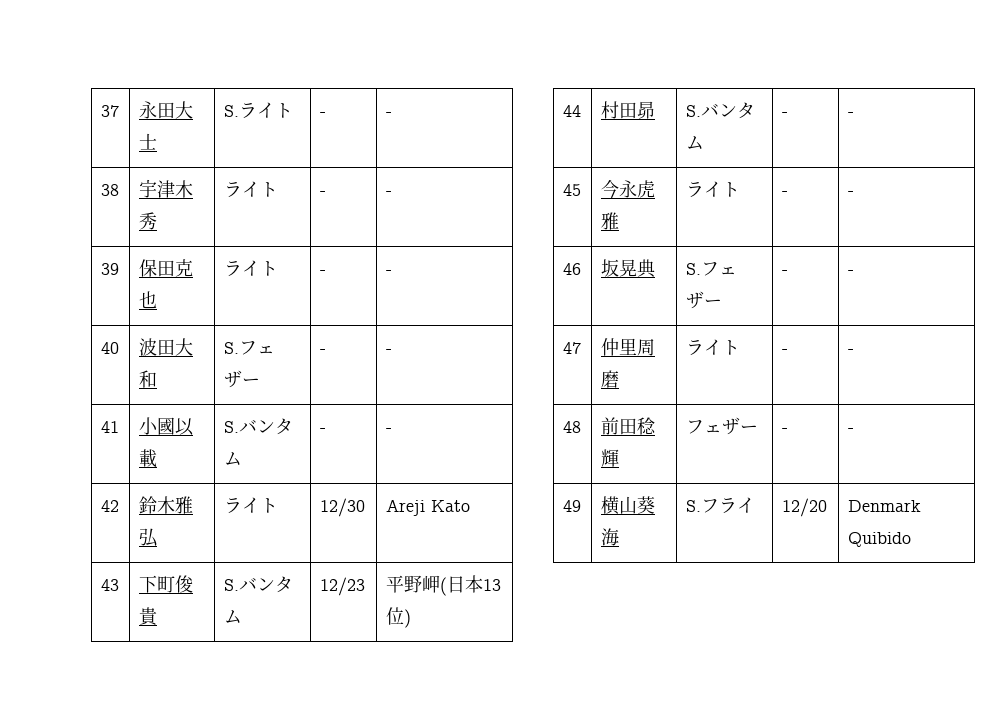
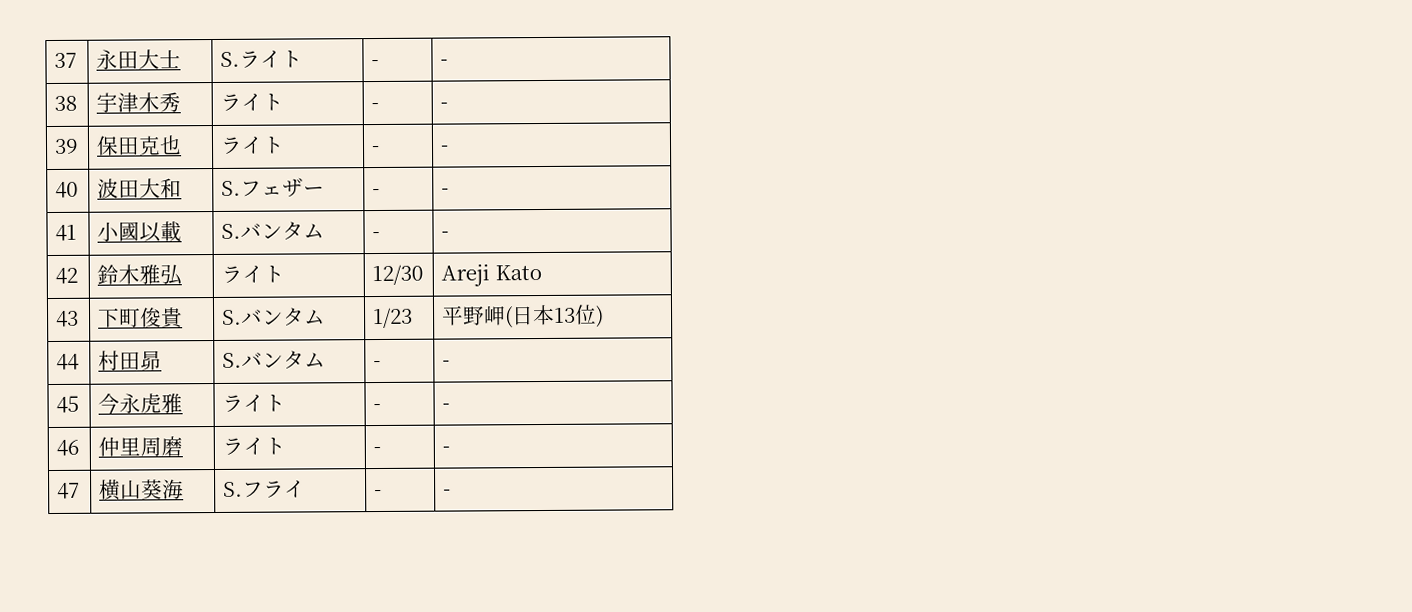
- 43 | 下町俊貴 | S.バンタム | 12/23 | 平野岬(日本13位)
+ 43 | 下町俊貴 | S.バンタム | 1/23 | 平野岬(日本13位)
- 46 | 坂晃典 | S.フェザー | - | -
- 47 | 仲里周磨 | ライト | - | -
+ 46 | 仲里周磨 | ライト | - | -
- 48 | 前田稔輝 | フェザー | - | -
- 49 | 横山葵海 | S.フライ | 12/20 | Denmark Quibido
+ 47 | 横山葵海 | S.フライ | - | -

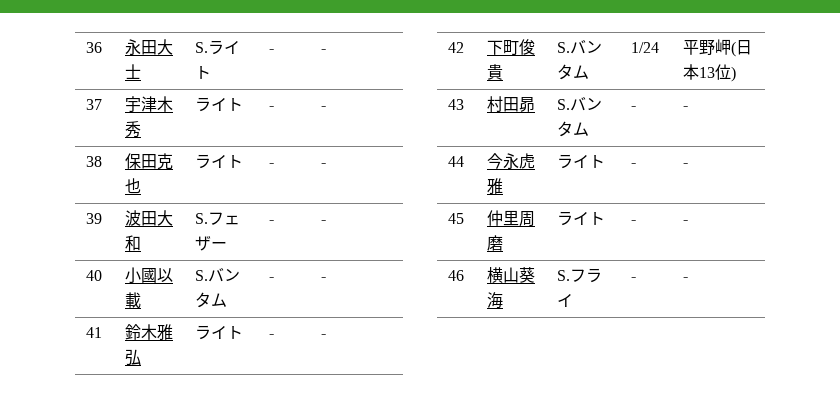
- 37 | 永田大士 | S.ライト | - | -
+ 36 | 永田大士 | S.ライト | - | -
- 38 | 宇津木秀 | ライト | - | -
+ 37 | 宇津木秀 | ライト | - | -
- 39 | 保田克也 | ライト | - | -
+ 38 | 保田克也 | ライト | - | -
- 40 | 波田大和 | S.フェザー | - | -
+ 39 | 波田大和 | S.フェザー | - | -
- 41 | 小國以載 | S.バンタム | - | -
+ 40 | 小國以載 | S.バンタム | - | -
- 42 | 鈴木雅弘 | ライト | 12/30 | Areji Kato
- 43 | 下町俊貴 | S.バンタム | 1/23 | 平野岬(日本13位)
+ 41 | 鈴木雅弘 | ライト | - | -
+ 42 | 下町俊貴 | S.バンタム | 1/24 | 平野岬(日本13位)
- 44 | 村田昴 | S.バンタム | - | -
+ 43 | 村田昴 | S.バンタム | - | -
- 45 | 今永虎雅 | ライト | - | -
+ 44 | 今永虎雅 | ライト | - | -
- 46 | 仲里周磨 | ライト | - | -
+ 45 | 仲里周磨 | ライト | - | -
- 47 | 横山葵海 | S.フライ | - | -
+ 46 | 横山葵海 | S.フライ | - | -

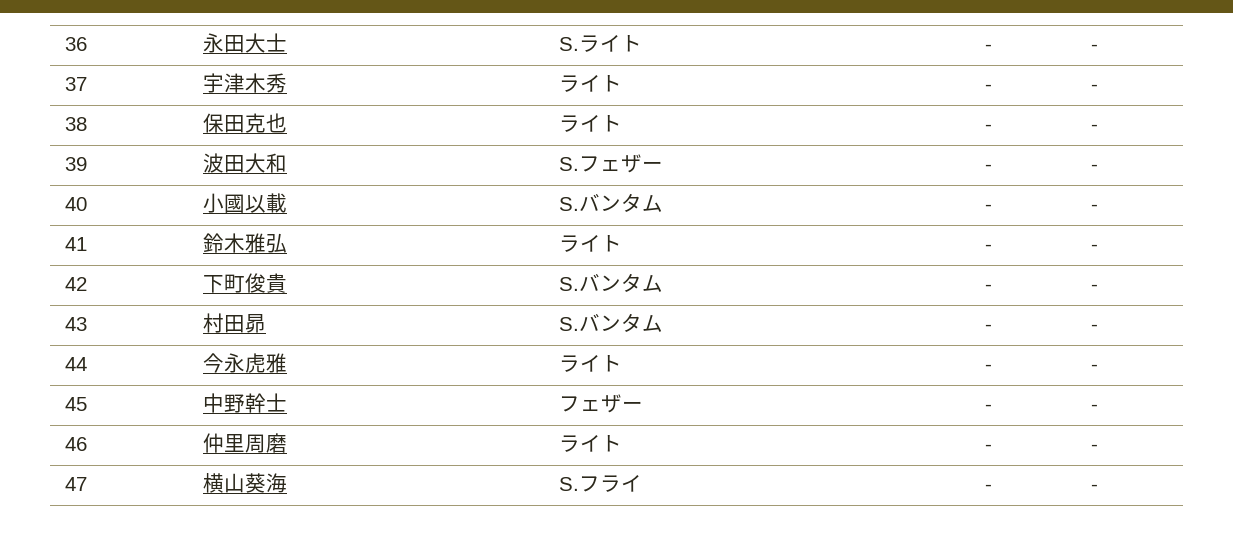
- 42 | 下町俊貴 | S.バンタム | 1/24 | 平野岬(日本13位)
+ 42 | 下町俊貴 | S.バンタム | - | -
- 45 | 仲里周磨 | ライト | - | -
+ 45 | 中野幹士 | フェザー | - | -
+ 46 | 仲里周磨 | ライト | - | -
- 46 | 横山葵海 | S.フライ | - | -
+ 47 | 横山葵海 | S.フライ | - | -

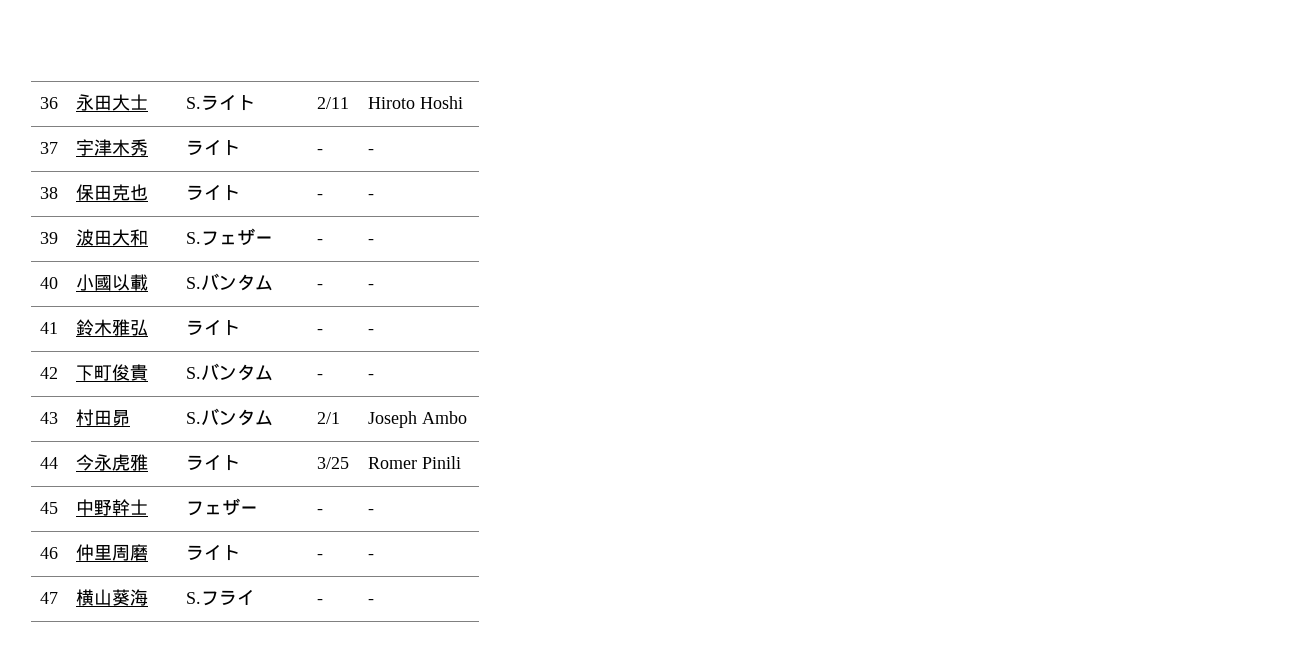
- 36 | 永田大士 | S.ライト | - | -
+ 36 | 永田大士 | S.ライト | 2/11 | Hiroto Hoshi
- 43 | 村田昴 | S.バンタム | - | -
+ 43 | 村田昴 | S.バンタム | 2/1 | Joseph Ambo
- 44 | 今永虎雅 | ライト | - | -
+ 44 | 今永虎雅 | ライト | 3/25 | Romer Pinili

